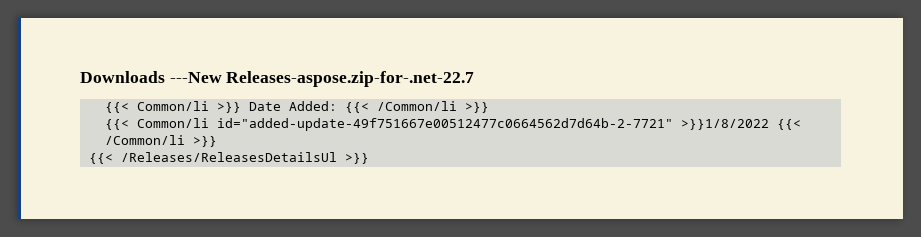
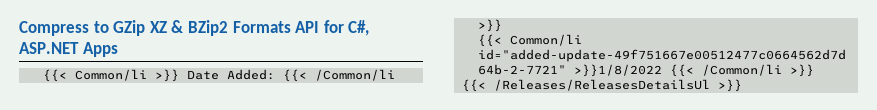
- Downloads ---New Releases-aspose.zip-for-.net-22.7
+ Compress to GZip XZ & BZip2 Formats API for C#, ASP.NET Apps

